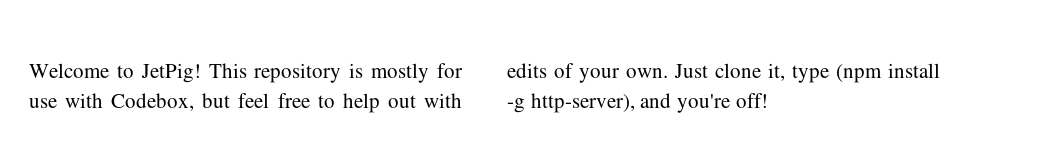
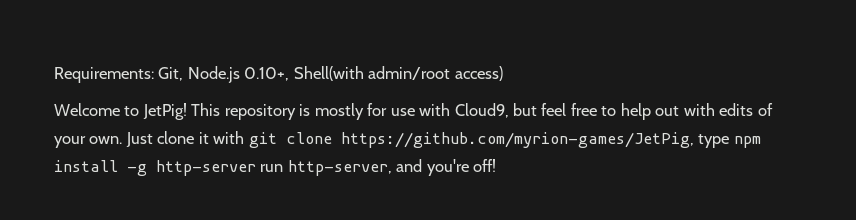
+ Requirements: Git, Node.js 0.10+, Shell(with admin/root access)
- This repository is mostly for use with Codebox, but feel free to help out with edits of your own.
+ This repository is mostly for use with Cloud9, but feel free to help out with edits of your own.
- Just clone it, type (npm install -g http-server), and you're off!
+ Just clone it with git clone https://github.com/myrion-games/JetPig, type npm install -g http-server run http-server, and you're off!

